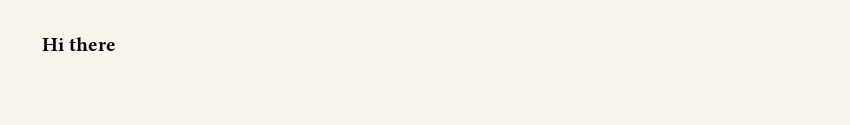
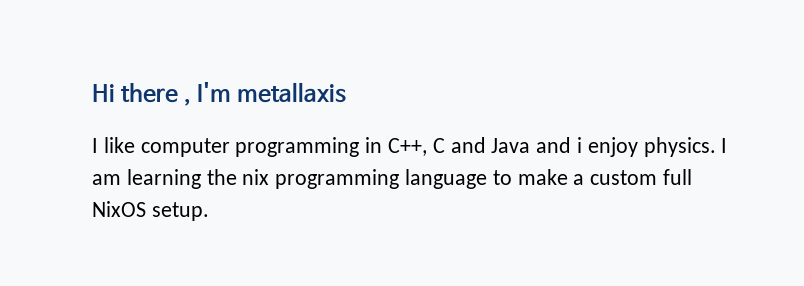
- Hi there
+ Hi there , I'm metallaxis
+ I like computer programming in C++, C and Java and i enjoy physics. I am learning the nix programming language to make a custom full NixOS setup.

